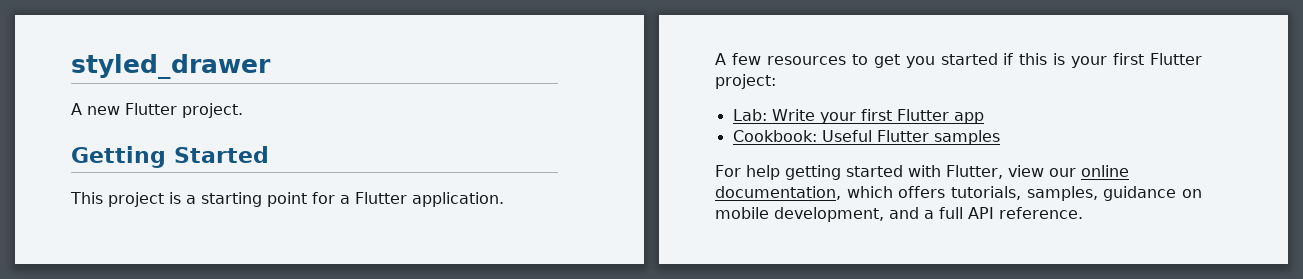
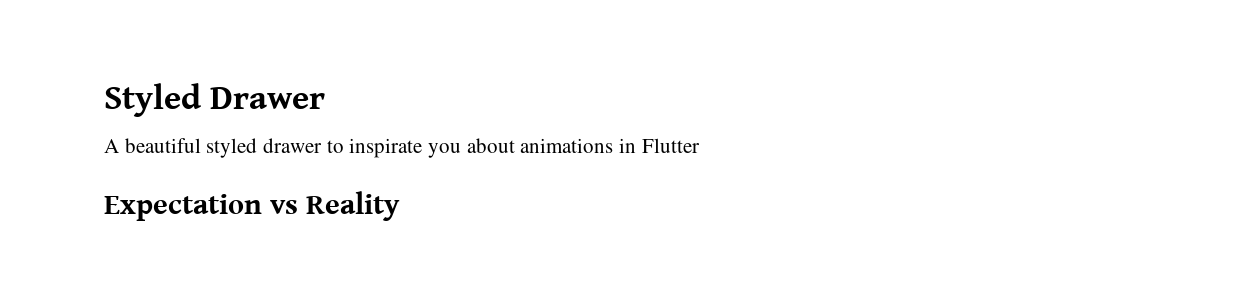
- styled_drawer
- A new Flutter project.
- Getting Started
- This project is a starting point for a Flutter application.
- A few resources to get you started if this is your first Flutter project:
- Lab: Write your first Flutter app
- Cookbook: Useful Flutter samples
- For help getting started with Flutter, view our online documentation, which offers tutorials, samples, guidance on mobile development, and a full API reference.
+ Styled Drawer
+ A beautiful styled drawer to inspirate you about animations in Flutter
+ Expectation vs Reality

